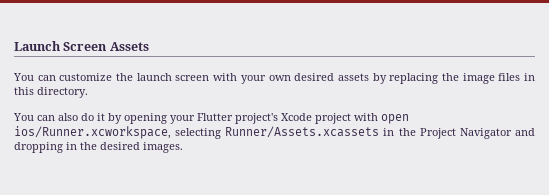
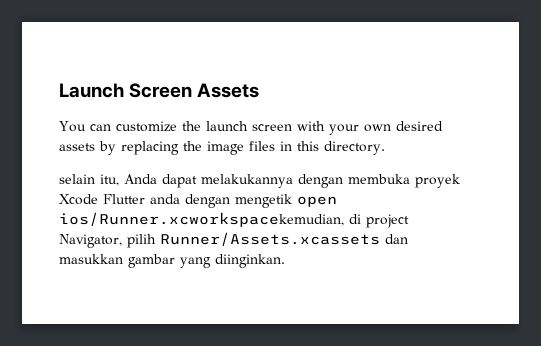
- You can also do it by opening your Flutter project's Xcode project with open ios/Runner.xcworkspace, selecting Runner/Assets.xcassets in the Project Navigator and dropping in the desired images.
+ selain itu, Anda dapat melakukannya dengan membuka proyek Xcode Flutter anda dengan mengetik open ios/Runner.xcworkspacekemudian, di project Navigator, pilih Runner/Assets.xcassets dan masukkan gambar yang diinginkan.

